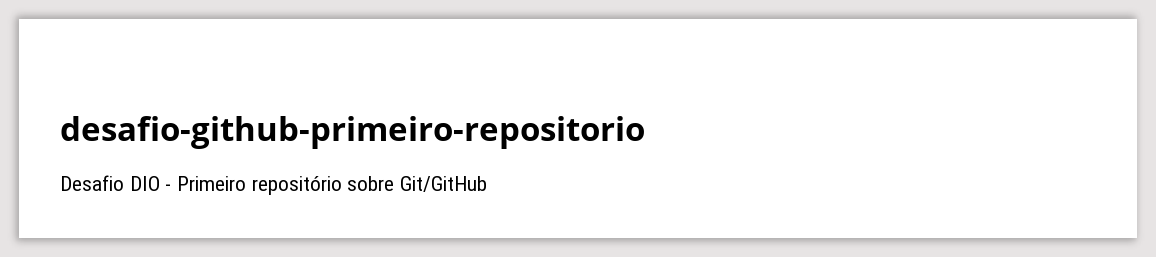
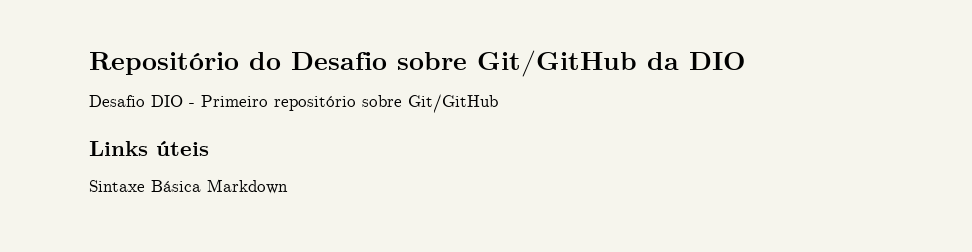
- desafio-github-primeiro-repositorio
+ Repositório do Desafio sobre Git/GitHub da DIO
+ Links úteis
+ Sintaxe Básica Markdown

